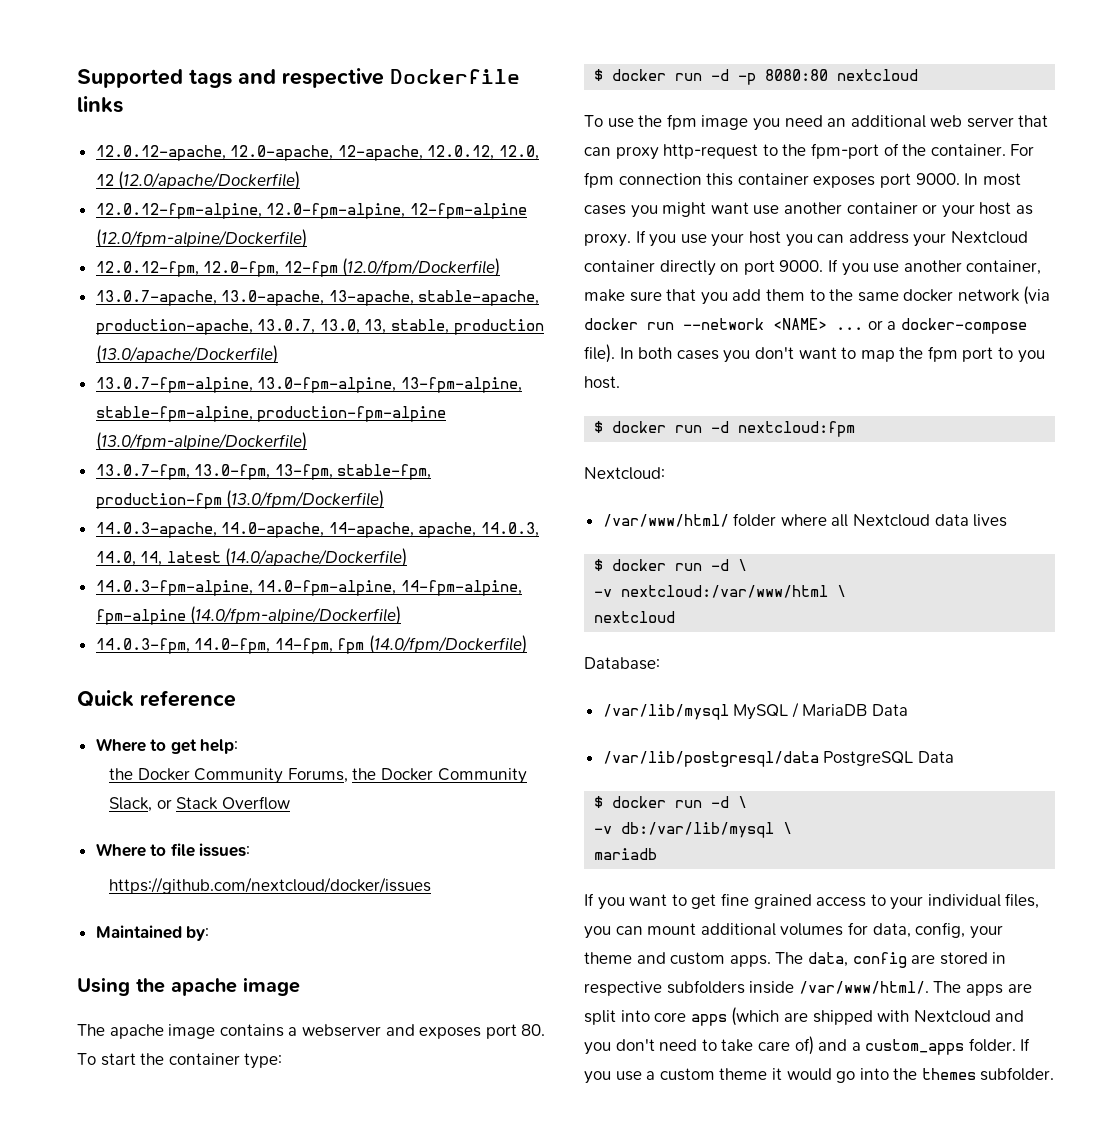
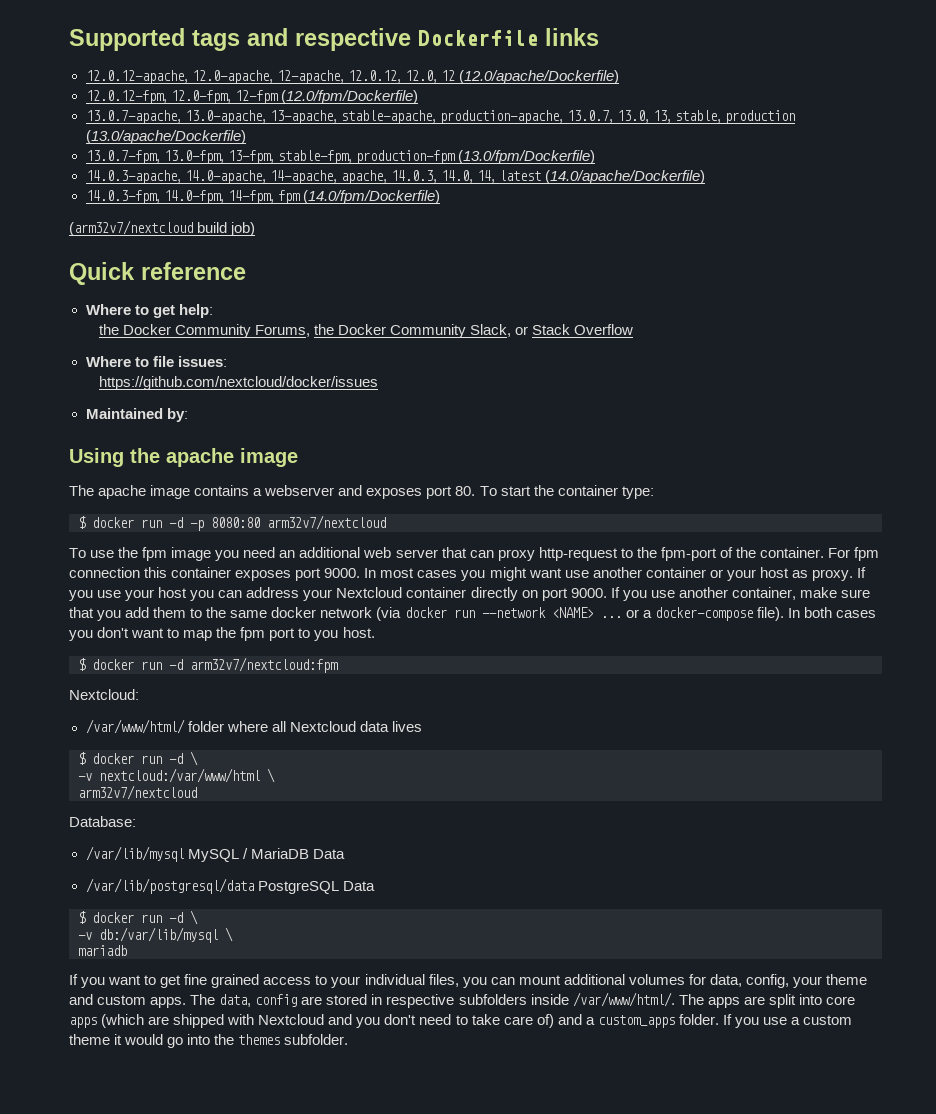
- 12.0.12-fpm-alpine, 12.0-fpm-alpine, 12-fpm-alpine (12.0/fpm-alpine/Dockerfile)
- 13.0.7-fpm-alpine, 13.0-fpm-alpine, 13-fpm-alpine, stable-fpm-alpine, production-fpm-alpine (13.0/fpm-alpine/Dockerfile)
- 14.0.3-fpm-alpine, 14.0-fpm-alpine, 14-fpm-alpine, fpm-alpine (14.0/fpm-alpine/Dockerfile)
+ (arm32v7/nextcloud build job)
- $ docker run -d -p 8080:80 nextcloud
+ $ docker run -d -p 8080:80 arm32v7/nextcloud
- $ docker run -d nextcloud:fpm
+ $ docker run -d arm32v7/nextcloud:fpm
  -v nextcloud:/var/www/html \
- nextcloud
+ arm32v7/nextcloud

